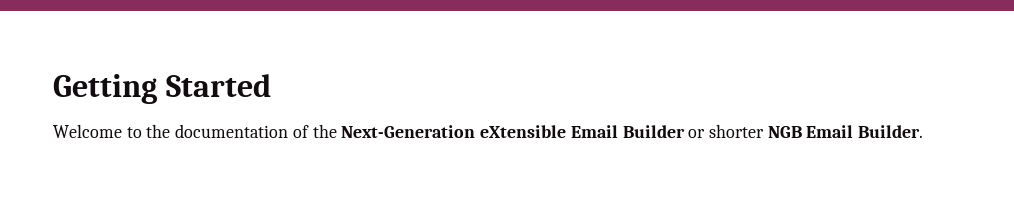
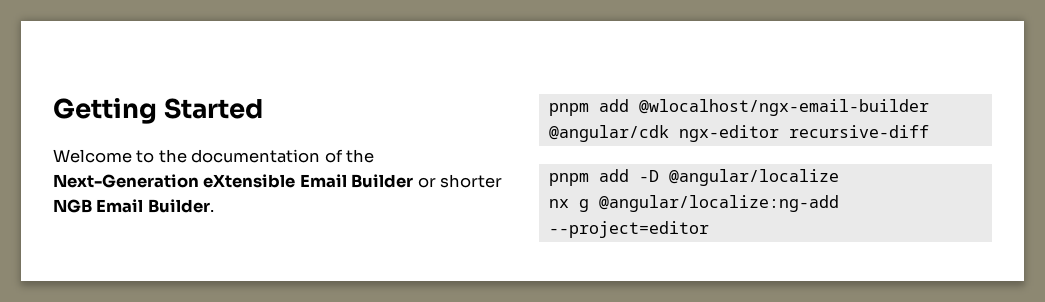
+ pnpm add @wlocalhost/ngx-email-builder @angular/cdk ngx-editor recursive-diff
+ pnpm add -D @angular/localize
+ nx g @angular/localize:ng-add --project=editor

